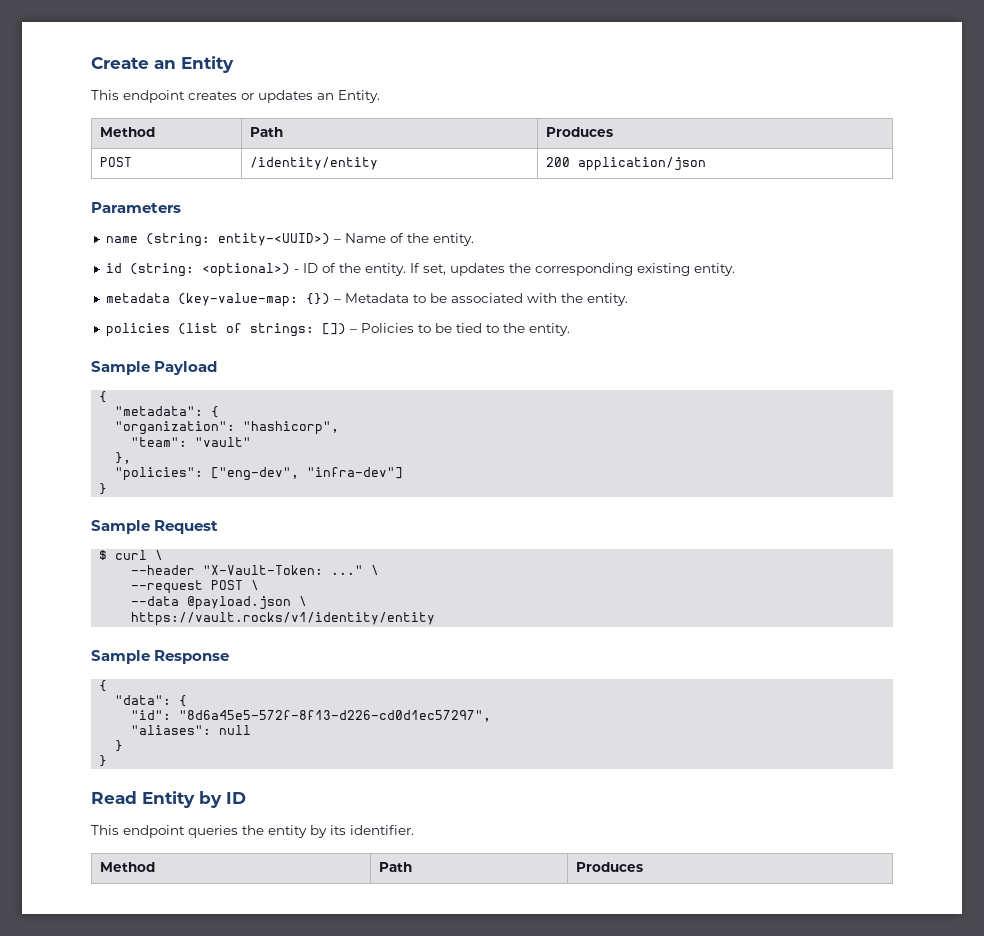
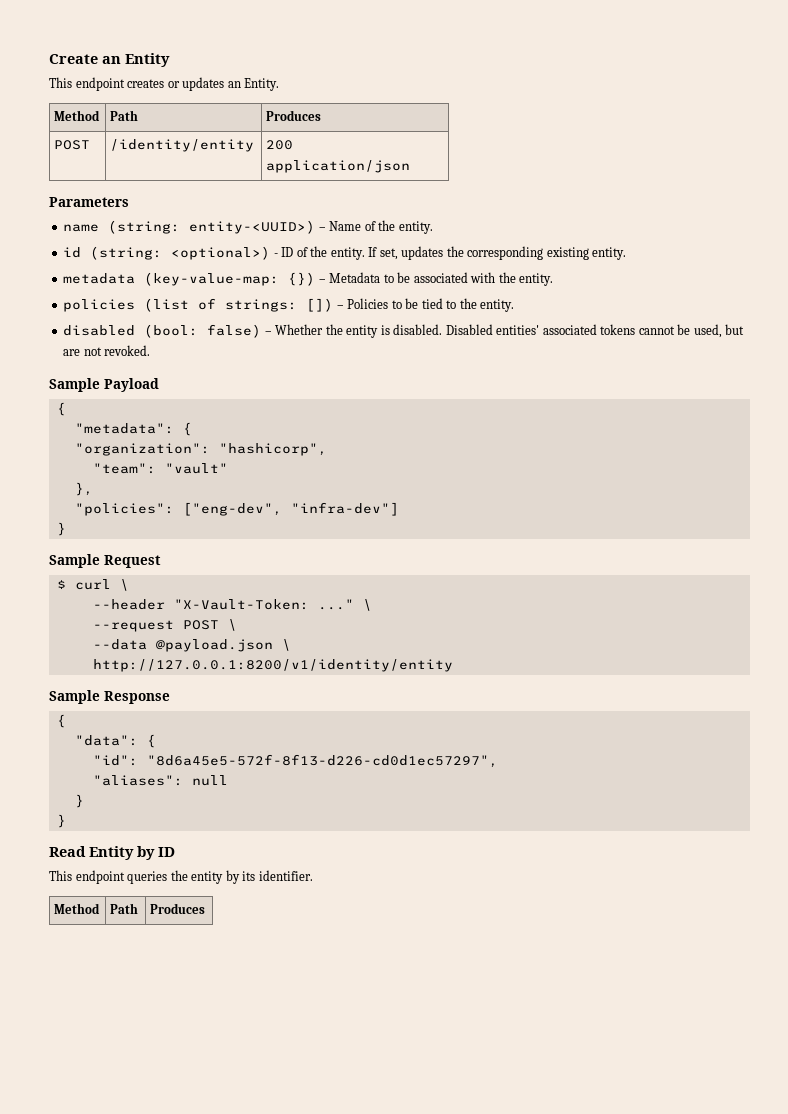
+ disabled (bool: false) – Whether the entity is disabled. Disabled entities' associated tokens cannot be used, but are not revoked.
- https://vault.rocks/v1/identity/entity
+ http://127.0.0.1:8200/v1/identity/entity

